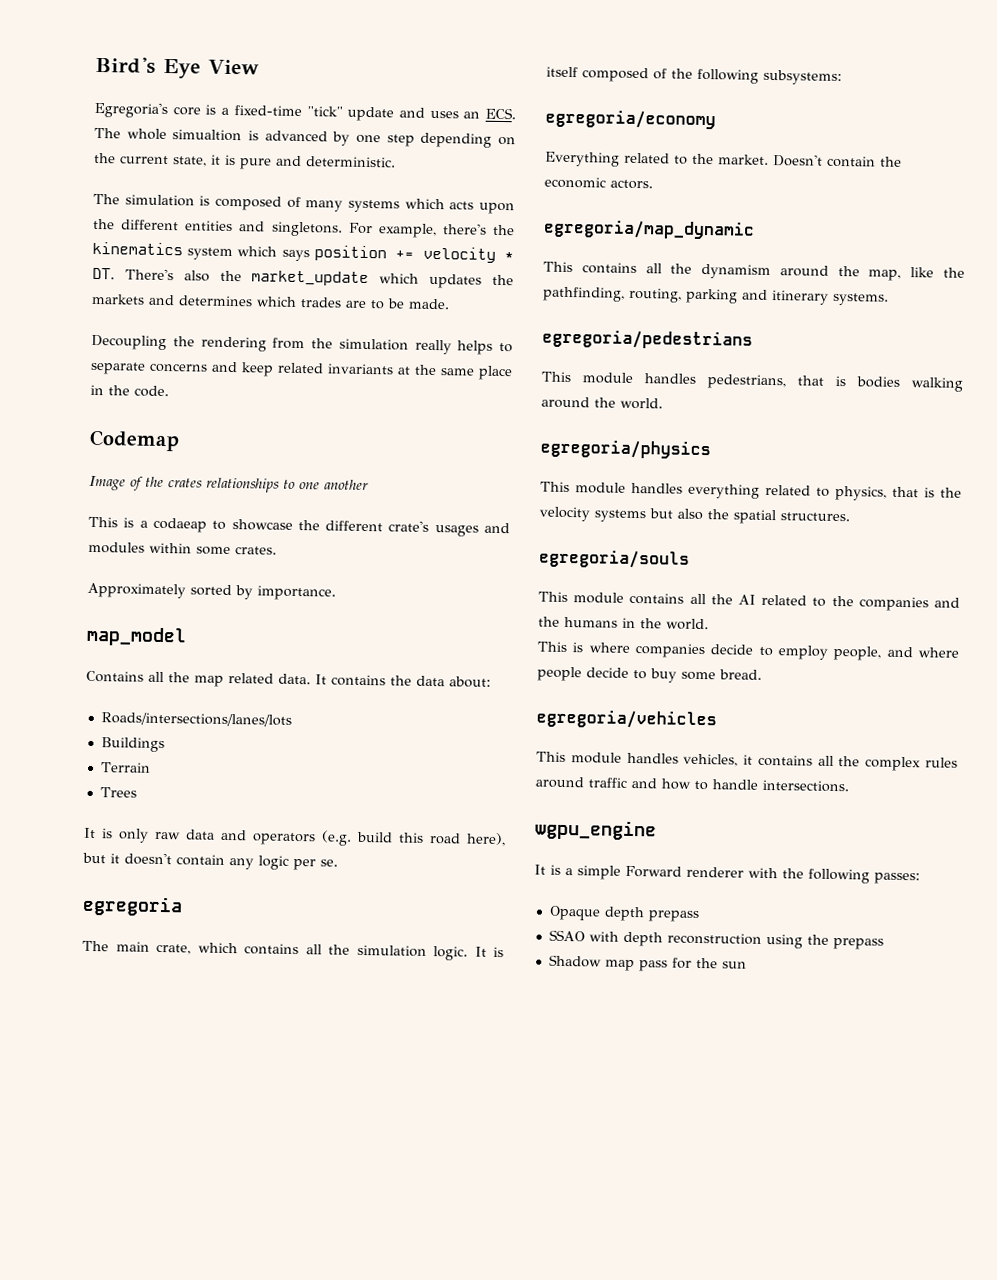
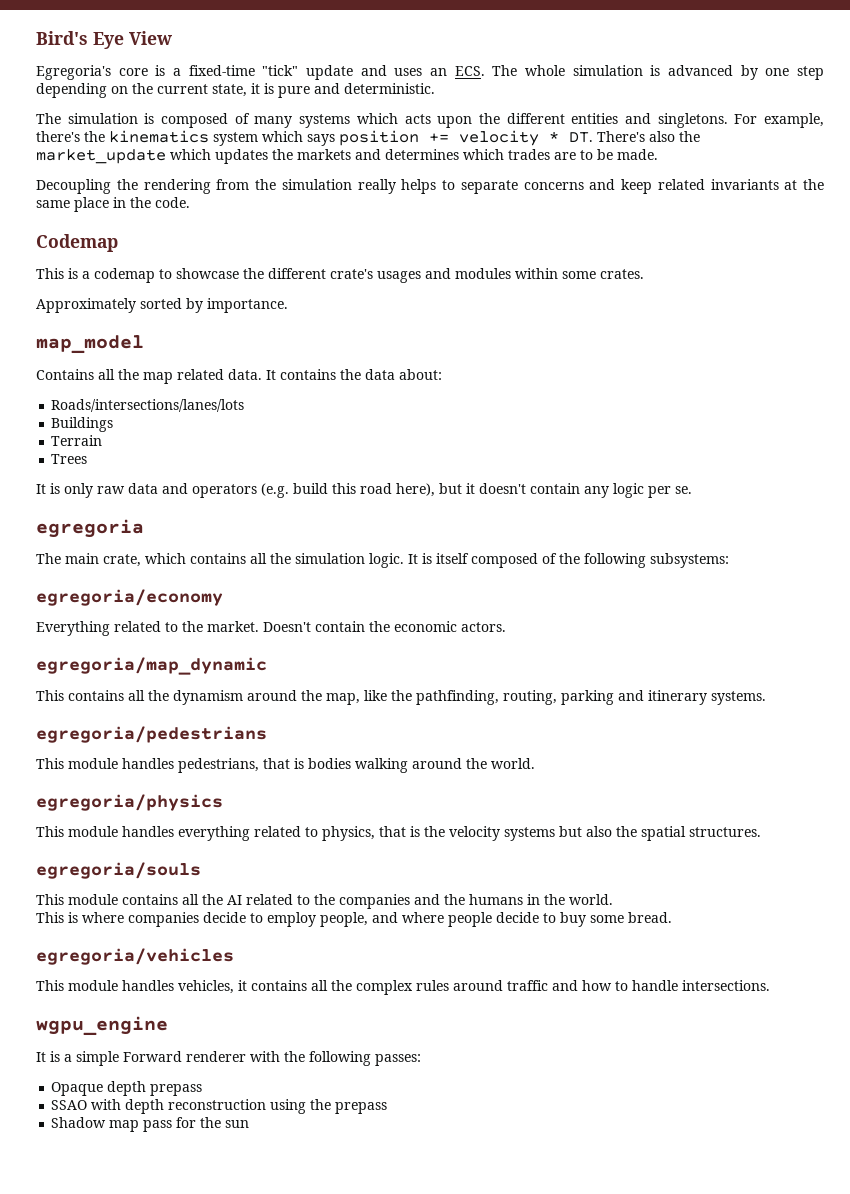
- Egregoria's core is a fixed-time "tick" update and uses an ECS. The whole simualtion is advanced by one step depending on the current state, it is pure and deterministic.
+ Egregoria's core is a fixed-time "tick" update and uses an ECS. The whole simulation is advanced by one step depending on the current state, it is pure and deterministic.
- Image of the crates relationships to one another
- This is a codaeap to showcase the different crate's usages and modules within some crates.
+ This is a codemap to showcase the different crate's usages and modules within some crates.

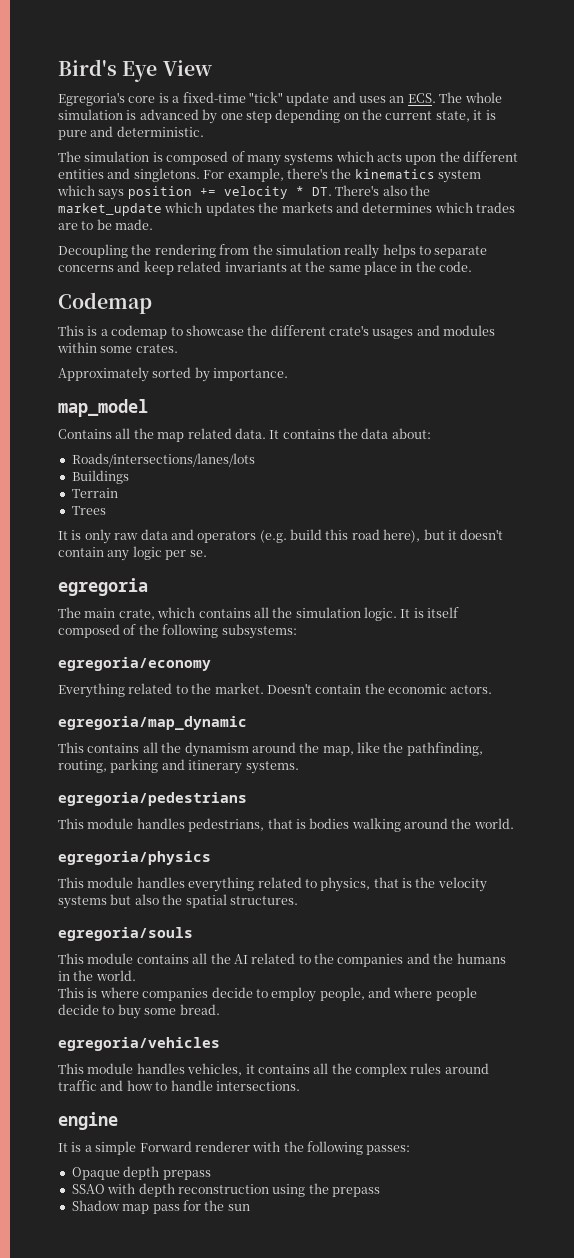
- wgpu_engine
+ engine

